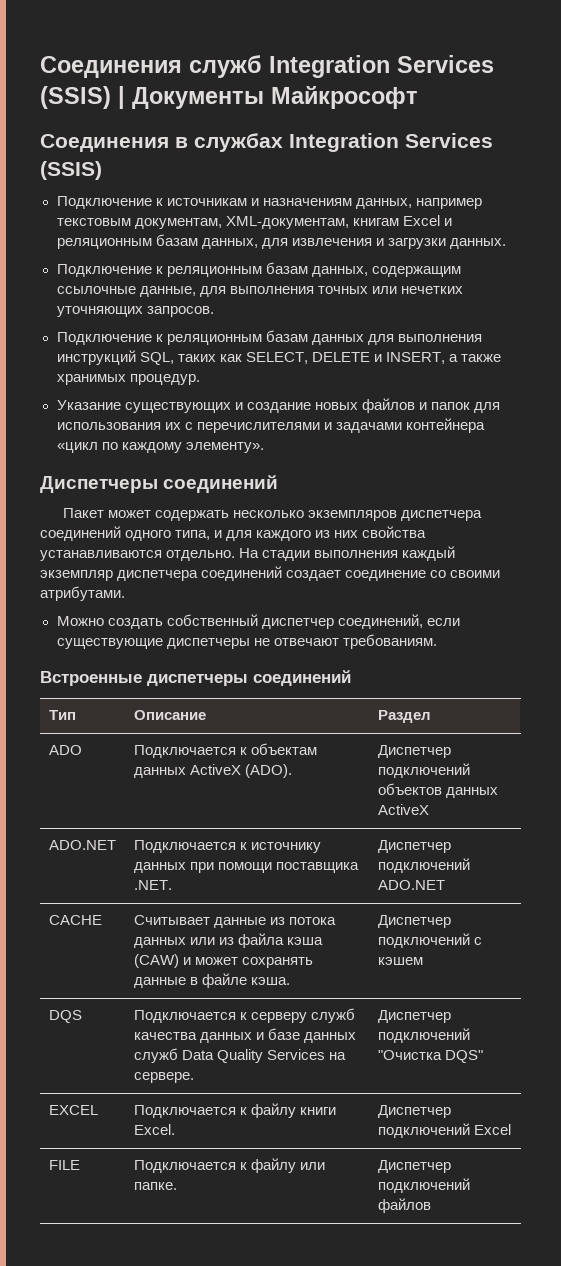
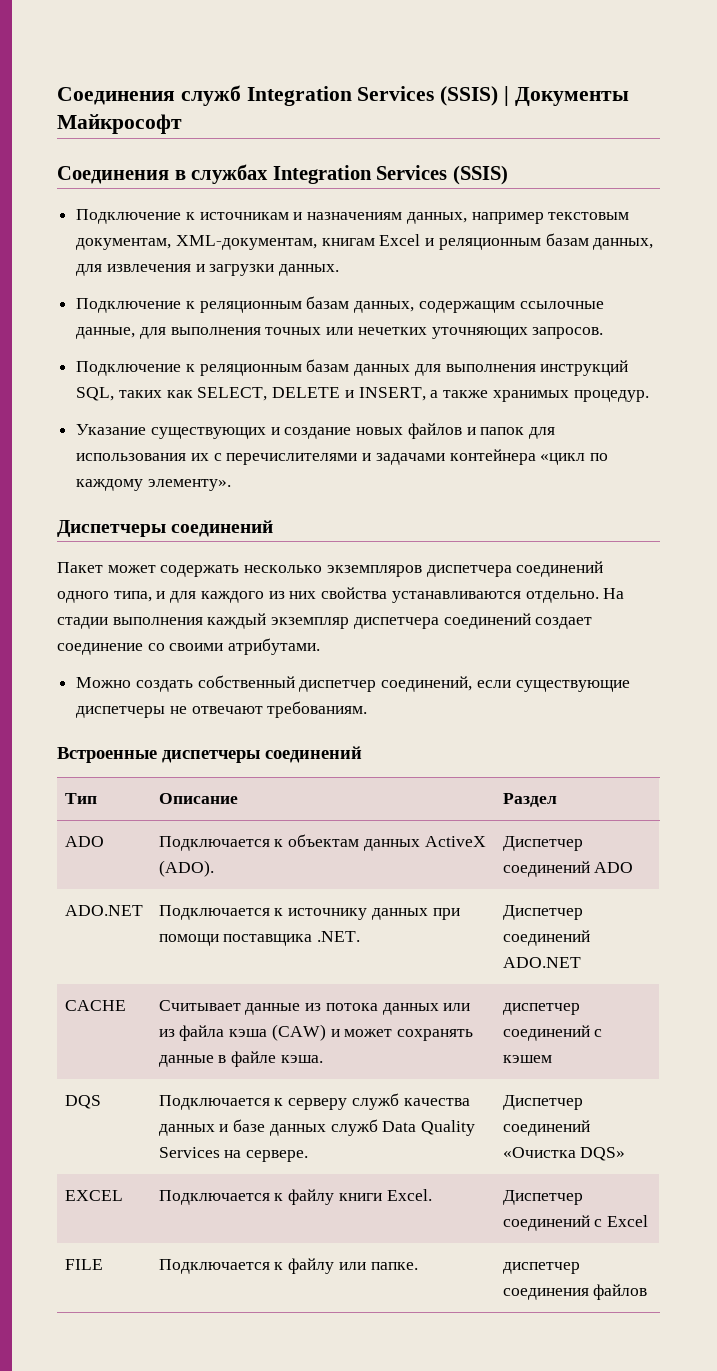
- ADO | Подключается к объектам данных ActiveX (ADO). | Диспетчер подключений объектов данных ActiveX
+ ADO | Подключается к объектам данных ActiveX (ADO). | Диспетчер соединений ADO
- ADO.NET | Подключается к источнику данных при помощи поставщика .NET. | Диспетчер подключений ADO.NET
+ ADO.NET | Подключается к источнику данных при помощи поставщика .NET. | Диспетчер соединений ADO.NET
- CACHE | Считывает данные из потока данных или из файла кэша (CAW) и может сохранять данные в файле кэша. | Диспетчер подключений с кэшем
+ CACHE | Считывает данные из потока данных или из файла кэша (CAW) и может сохранять данные в файле кэша. | диспетчер соединений с кэшем
- DQS | Подключается к серверу служб качества данных и базе данных служб Data Quality Services на сервере. | Диспетчер подключений "Очистка DQS"
+ DQS | Подключается к серверу служб качества данных и базе данных служб Data Quality Services на сервере. | Диспетчер соединений «Очистка DQS»
- EXCEL | Подключается к файлу книги Excel. | Диспетчер подключений Excel
+ EXCEL | Подключается к файлу книги Excel. | Диспетчер соединений с Excel
- FILE | Подключается к файлу или папке. | Диспетчер подключений файлов
+ FILE | Подключается к файлу или папке. | диспетчер соединения файлов

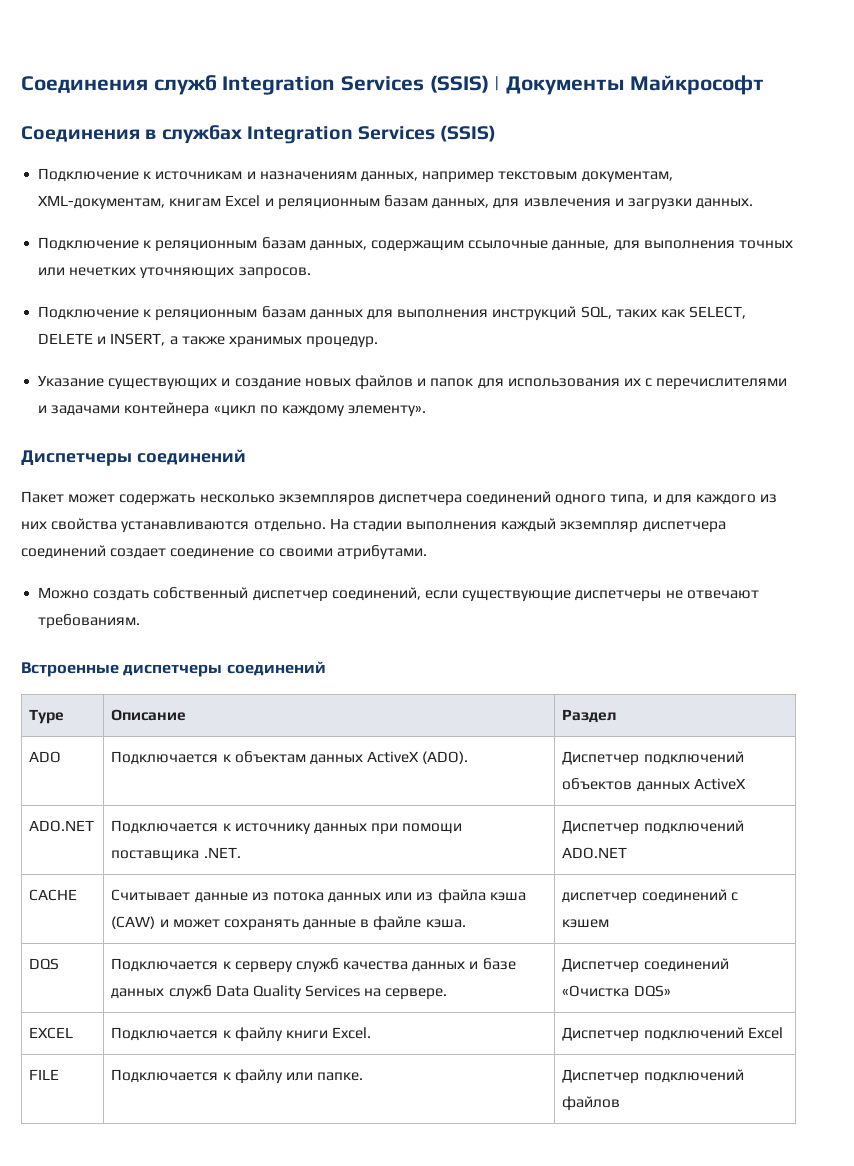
- Тип | Описание | Раздел
+ Type | Описание | Раздел
- ADO | Подключается к объектам данных ActiveX (ADO). | Диспетчер соединений ADO
+ ADO | Подключается к объектам данных ActiveX (ADO). | Диспетчер подключений объектов данных ActiveX
- ADO.NET | Подключается к источнику данных при помощи поставщика .NET. | Диспетчер соединений ADO.NET
+ ADO.NET | Подключается к источнику данных при помощи поставщика .NET. | Диспетчер подключений ADO.NET
- EXCEL | Подключается к файлу книги Excel. | Диспетчер соединений с Excel
+ EXCEL | Подключается к файлу книги Excel. | Диспетчер подключений Excel
- FILE | Подключается к файлу или папке. | диспетчер соединения файлов
+ FILE | Подключается к файлу или папке. | Диспетчер подключений файлов

